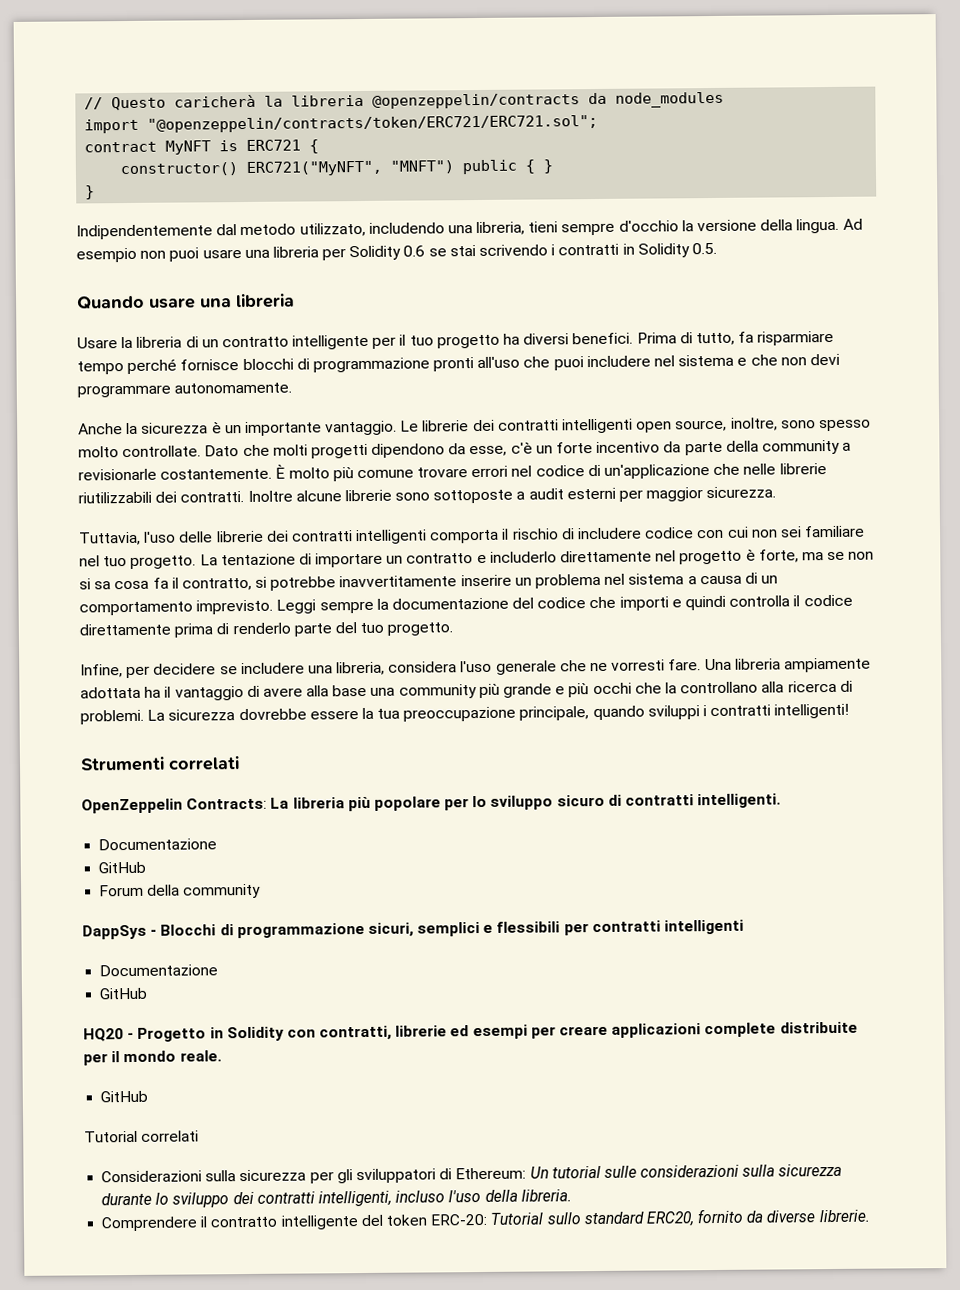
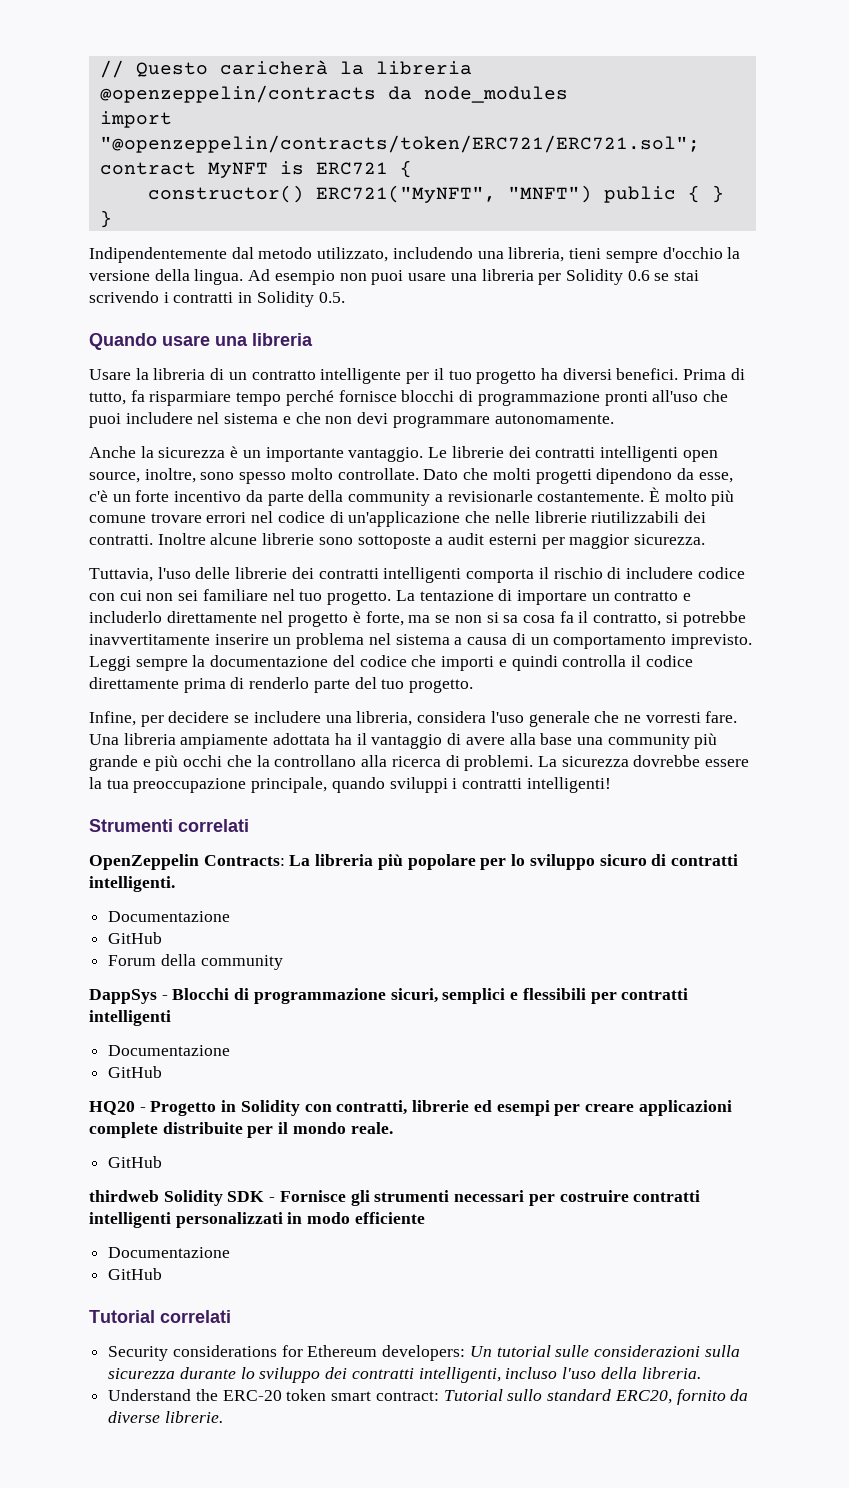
+ thirdweb Solidity SDK - Fornisce gli strumenti necessari per costruire contratti intelligenti personalizzati in modo efficiente
+ Documentazione
+ GitHub
  Tutorial correlati
- Considerazioni sulla sicurezza per gli sviluppatori di Ethereum: Un tutorial sulle considerazioni sulla sicurezza durante lo sviluppo dei contratti intelligenti, incluso l'uso della libreria.
+ Security considerations for Ethereum developers: Un tutorial sulle considerazioni sulla sicurezza durante lo sviluppo dei contratti intelligenti, incluso l'uso della libreria.
- Comprendere il contratto intelligente del token ERC-20: Tutorial sullo standard ERC20, fornito da diverse librerie.
+ Understand the ERC-20 token smart contract: Tutorial sullo standard ERC20, fornito da diverse librerie.

